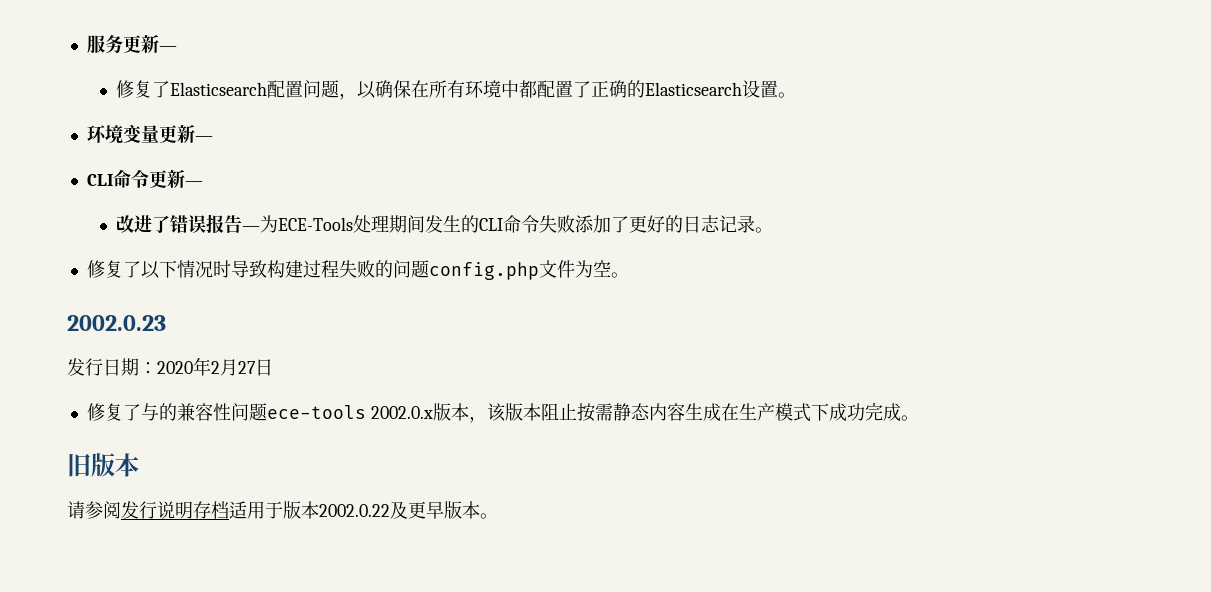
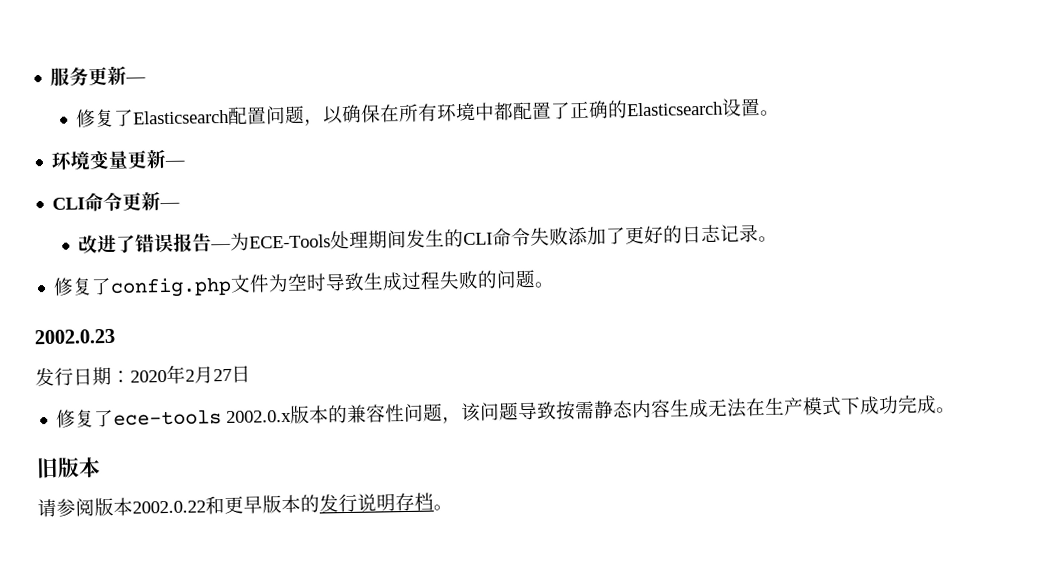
- 修复了以下情况时导致构建过程失败的问题config.php文件为空。
+ 修复了config.php文件为空时导致生成过程失败的问题。
- 修复了与的兼容性问题ece-tools 2002.0.x版本，该版本阻止按需静态内容生成在生产模式下成功完成。
+ 修复了ece-tools 2002.0.x版本的兼容性问题，该问题导致按需静态内容生成无法在生产模式下成功完成。
- 请参阅发行说明存档适用于版本2002.0.22及更早版本。
+ 请参阅版本2002.0.22和更早版本的发行说明存档。

